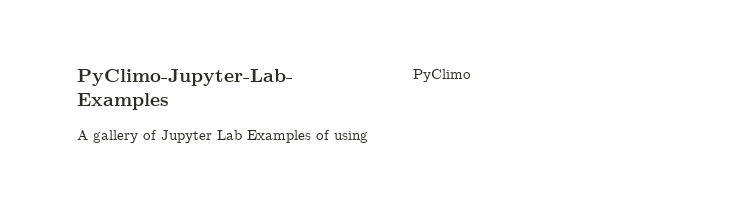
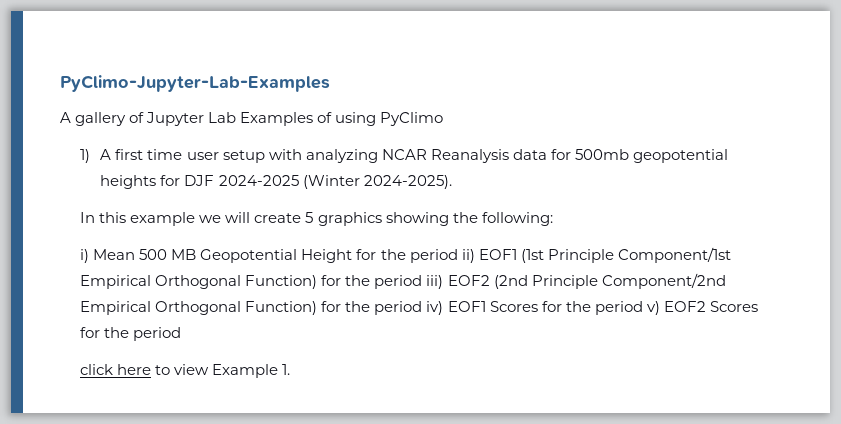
+ 1) A first time user setup with analyzing NCAR Reanalysis data for 500mb geopotential heights for DJF 2024-2025 (Winter 2024-2025).
+ In this example we will create 5 graphics showing the following:
+ i) Mean 500 MB Geopotential Height for the period ii) EOF1 (1st Principle Component/1st Empirical Orthogonal Function) for the period iii) EOF2 (2nd Principle Component/2nd Empirical Orthogonal Function) for the period iv) EOF1 Scores for the period v) EOF2 Scores for the period
+ click here to view Example 1.

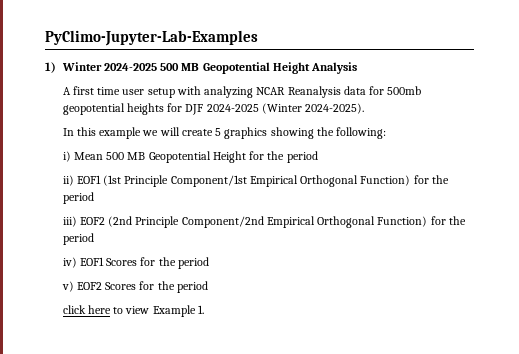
- A gallery of Jupyter Lab Examples of using PyClimo
- 1) A first time user setup with analyzing NCAR Reanalysis data for 500mb geopotential heights for DJF 2024-2025 (Winter 2024-2025).
+ 1) Winter 2024-2025 500 MB Geopotential Height Analysis
+ A first time user setup with analyzing NCAR Reanalysis data for 500mb geopotential heights for DJF 2024-2025 (Winter 2024-2025).
- i) Mean 500 MB Geopotential Height for the period ii) EOF1 (1st Principle Component/1st Empirical Orthogonal Function) for the period iii) EOF2 (2nd Principle Component/2nd Empirical Orthogonal Function) for the period iv) EOF1 Scores for the period v) EOF2 Scores for the period
+ i) Mean 500 MB Geopotential Height for the period
+ ii) EOF1 (1st Principle Component/1st Empirical Orthogonal Function) for the period
+ iii) EOF2 (2nd Principle Component/2nd Empirical Orthogonal Function) for the period
+ iv) EOF1 Scores for the period
+ v) EOF2 Scores for the period

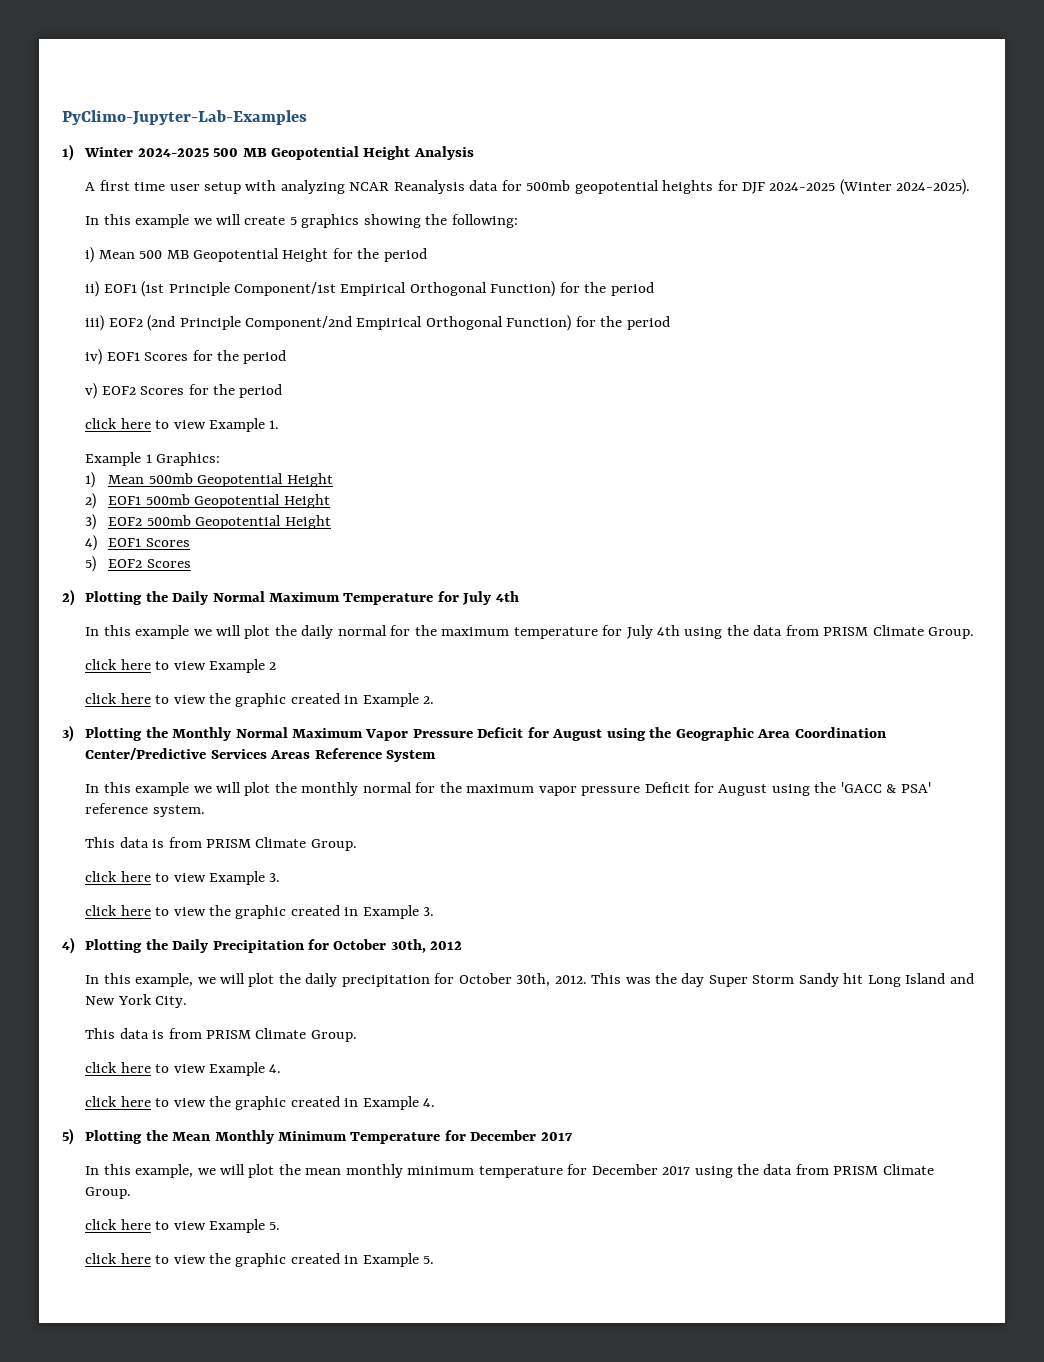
+ Example 1 Graphics:
+ 1) Mean 500mb Geopotential Height
+ 2) EOF1 500mb Geopotential Height
+ 3) EOF2 500mb Geopotential Height
+ 4) EOF1 Scores
+ 5) EOF2 Scores
+ 2) Plotting the Daily Normal Maximum Temperature for July 4th
+ In this example we will plot the daily normal for the maximum temperature for July 4th using the data from PRISM Climate Group.
+ click here to view Example 2
+ click here to view the graphic created in Example 2.
+ 3) Plotting the Monthly Normal Maximum Vapor Pressure Deficit for August using the Geographic Area Coordination Center/Predictive Services Areas Reference System
+ In this example we will plot the monthly normal for the maximum vapor pressure Deficit for August using the 'GACC & PSA' reference system.
+ This data is from PRISM Climate Group.
+ click here to view Example 3.
+ click here to view the graphic created in Example 3.
+ 4) Plotting the Daily Precipitation for October 30th, 2012
+ In this example, we will plot the daily precipitation for October 30th, 2012. This was the day Super Storm Sandy hit Long Island and New York City.
+ This data is from PRISM Climate Group.
+ click here to view Example 4.
+ click here to view the graphic created in Example 4.
+ 5) Plotting the Mean Monthly Minimum Temperature for December 2017
+ In this example, we will plot the mean monthly minimum temperature for December 2017 using the data from PRISM Climate Group.
+ click here to view Example 5.
+ click here to view the graphic created in Example 5.

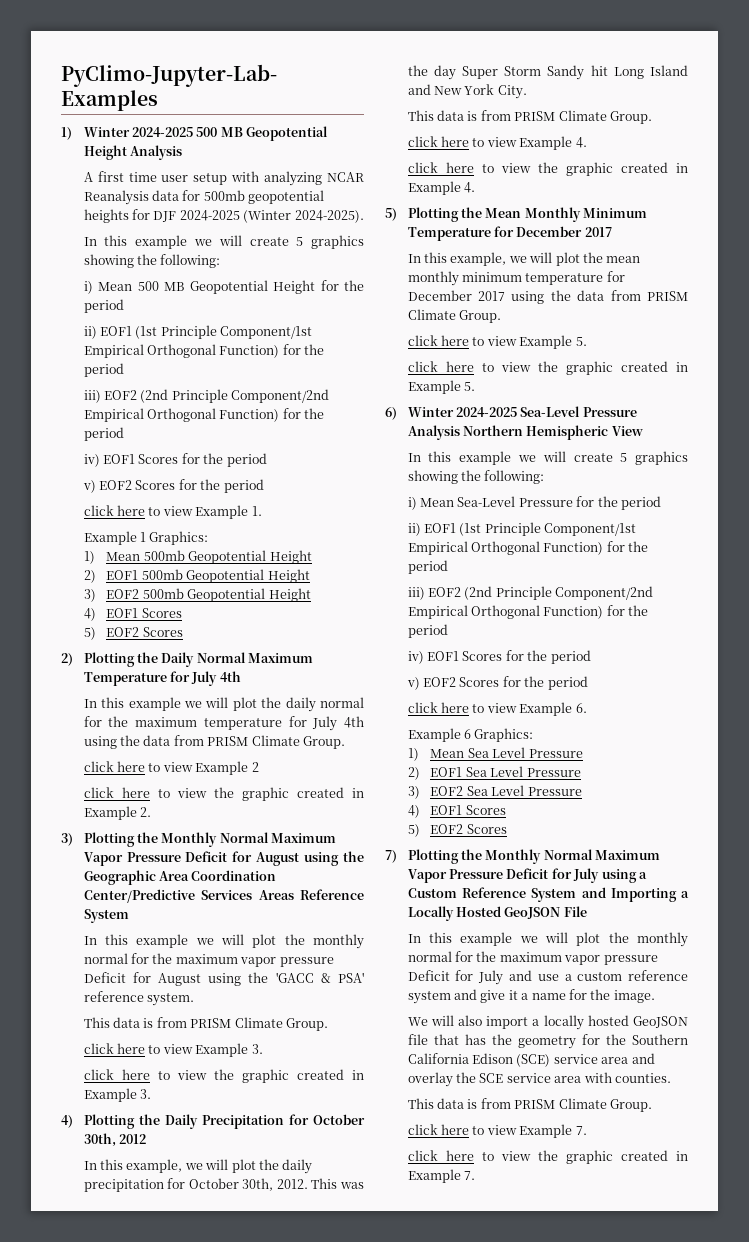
+ 6) Winter 2024-2025 Sea-Level Pressure Analysis Northern Hemispheric View
+ In this example we will create 5 graphics showing the following:
+ i) Mean Sea-Level Pressure for the period
+ ii) EOF1 (1st Principle Component/1st Empirical Orthogonal Function) for the period
+ iii) EOF2 (2nd Principle Component/2nd Empirical Orthogonal Function) for the period
+ iv) EOF1 Scores for the period
+ v) EOF2 Scores for the period
+ click here to view Example 6.
+ Example 6 Graphics:
+ 1) Mean Sea Level Pressure
+ 2) EOF1 Sea Level Pressure
+ 3) EOF2 Sea Level Pressure
+ 4) EOF1 Scores
+ 5) EOF2 Scores
+ 7) Plotting the Monthly Normal Maximum Vapor Pressure Deficit for July using a Custom Reference System and Importing a Locally Hosted GeoJSON File
+ In this example we will plot the monthly normal for the maximum vapor pressure Deficit for July and use a custom reference system and give it a name for the image.
+ We will also import a locally hosted GeoJSON file that has the geometry for the Southern California Edison (SCE) service area and overlay the SCE service area with counties.
+ This data is from PRISM Climate Group.
+ click here to view Example 7.
+ click here to view the graphic created in Example 7.

